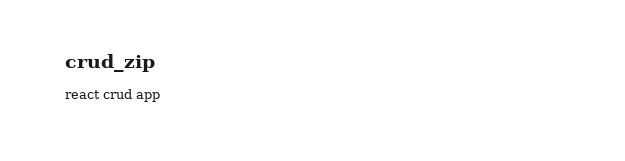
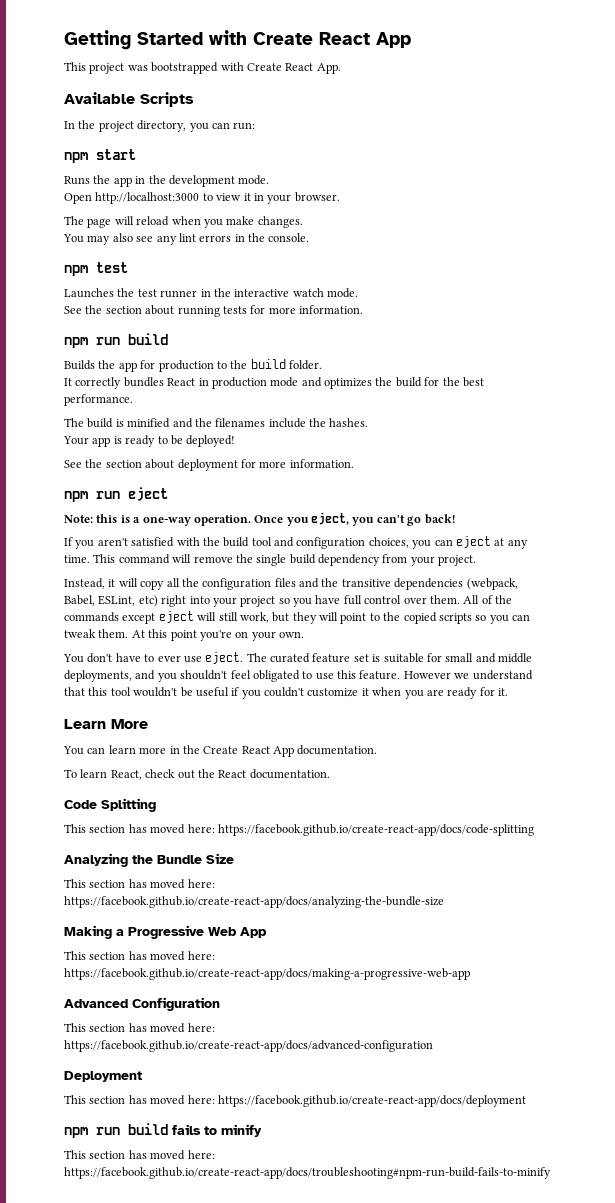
- crud_zip
- react crud app
+ Getting Started with Create React App
+ This project was bootstrapped with Create React App.
+ Available Scripts
+ In the project directory, you can run:
+ npm start
+ Runs the app in the development mode.
+ Open http://localhost:3000 to view it in your browser.
+ The page will reload when you make changes.
+ You may also see any lint errors in the console.
+ npm test
+ Launches the test runner in the interactive watch mode.
+ See the section about running tests for more information.
+ npm run build
+ Builds the app for production to the build folder.
+ It correctly bundles React in production mode and optimizes the build for the best performance.
+ The build is minified and the filenames include the hashes.
+ Your app is ready to be deployed!
+ See the section about deployment for more information.
+ npm run eject
+ Note: this is a one-way operation. Once you eject, you can't go back!
+ If you aren't satisfied with the build tool and configuration choices, you can eject at any time. This command will remove the single build dependency from your project.
+ Instead, it will copy all the configuration files and the transitive dependencies (webpack, Babel, ESLint, etc) right into your project so you have full control over them. All of the commands except eject will still work, but they will point to the copied scripts so you can tweak them. At this point you're on your own.
+ You don't have to ever use eject. The curated feature set is suitable for small and middle deployments, and you shouldn't feel obligated to use this feature. However we understand that this tool wouldn't be useful if you couldn't customize it when you are ready for it.
+ Learn More
+ You can learn more in the Create React App documentation.
+ To learn React, check out the React documentation.
+ Code Splitting
+ This section has moved here: https://facebook.github.io/create-react-app/docs/code-splitting
+ Analyzing the Bundle Size
+ This section has moved here: https://facebook.github.io/create-react-app/docs/analyzing-the-bundle-size
+ Making a Progressive Web App
+ This section has moved here: https://facebook.github.io/create-react-app/docs/making-a-progressive-web-app
+ Advanced Configuration
+ This section has moved here: https://facebook.github.io/create-react-app/docs/advanced-configuration
+ Deployment
+ This section has moved here: https://facebook.github.io/create-react-app/docs/deployment
+ npm run build fails to minify
+ This section has moved here: https://facebook.github.io/create-react-app/docs/troubleshooting#npm-run-build-fails-to-minify

